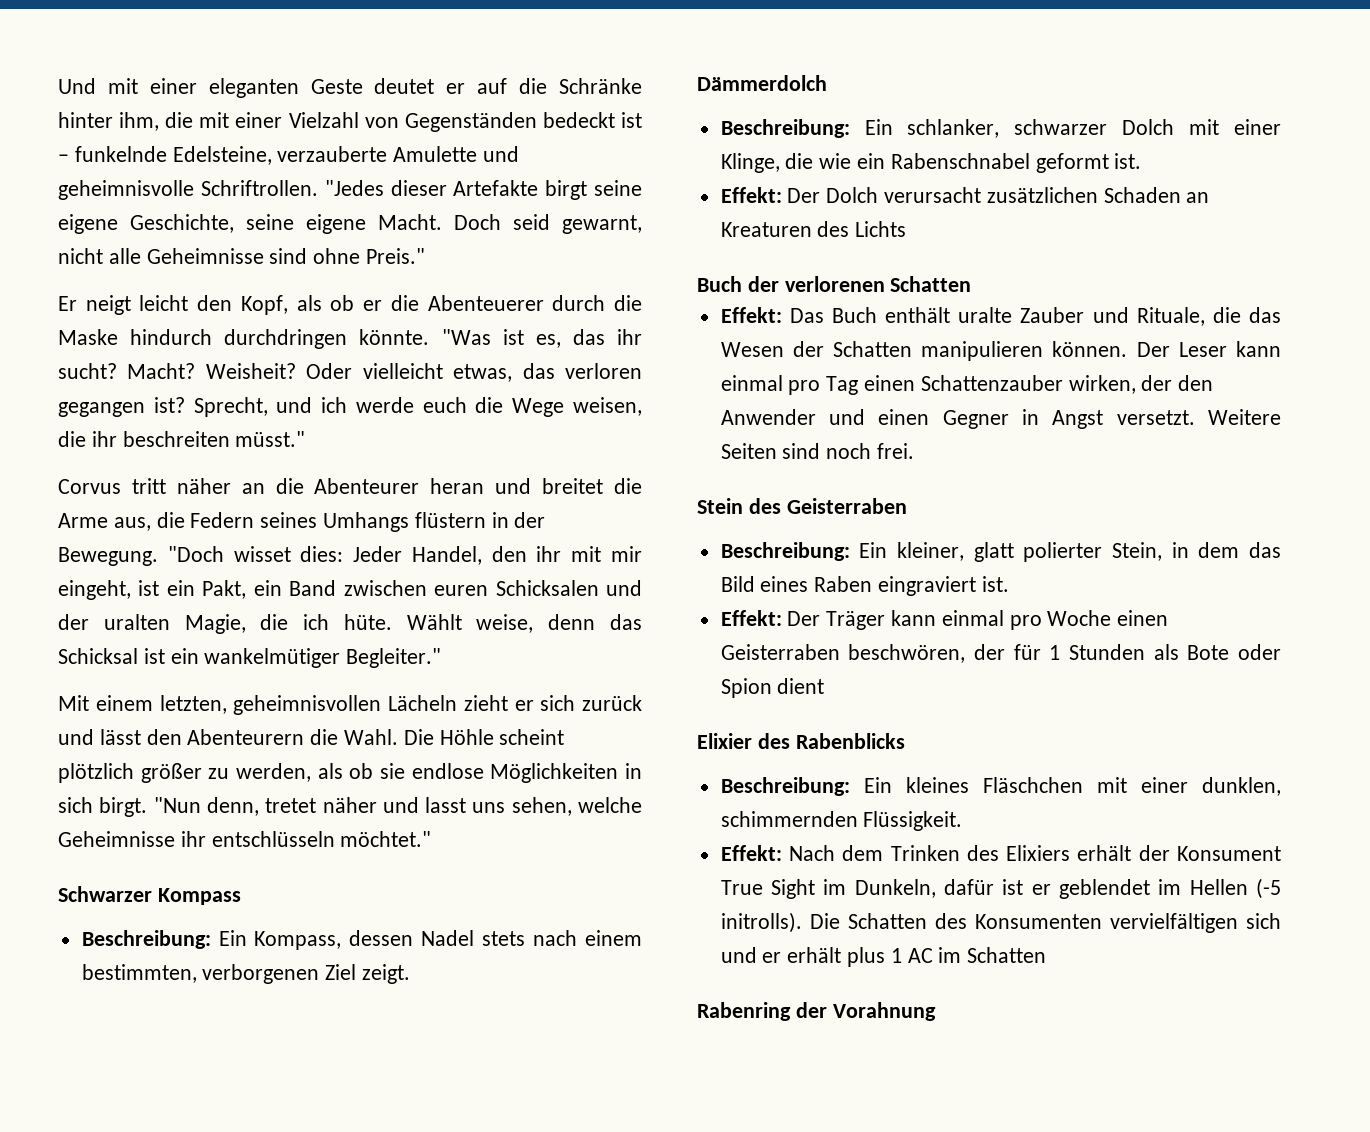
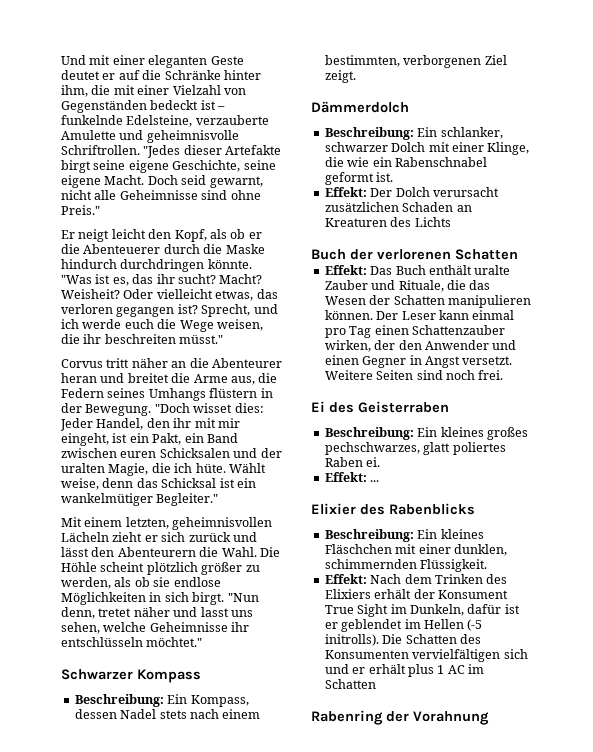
- Stein des Geisterraben
+ Ei des Geisterraben
- Beschreibung: Ein kleiner, glatt polierter Stein, in dem das Bild eines Raben eingraviert ist.
- Effekt: Der Träger kann einmal pro Woche einen Geisterraben beschwören, der für 1 Stunden als Bote oder Spion dient
+ Beschreibung: Ein kleines großes pechschwarzes, glatt poliertes Raben ei.
+ Effekt: ...

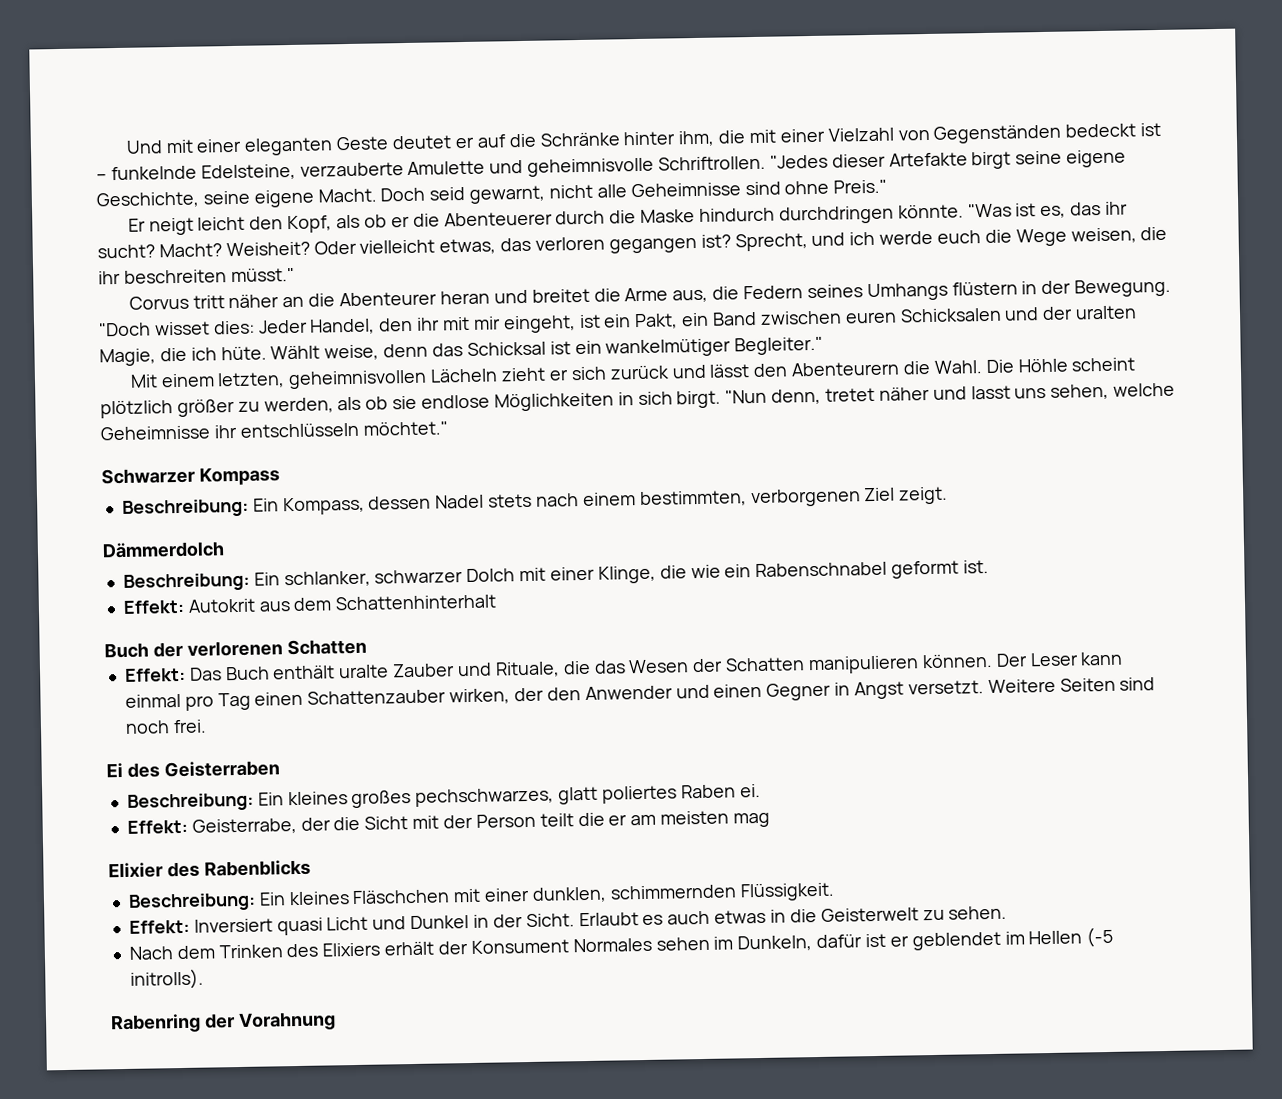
- Effekt: Der Dolch verursacht zusätzlichen Schaden an Kreaturen des Lichts
+ Effekt: Autokrit aus dem Schattenhinterhalt
- Effekt: ...
+ Effekt: Geisterrabe, der die Sicht mit der Person teilt die er am meisten mag
- Effekt: Nach dem Trinken des Elixiers erhält der Konsument True Sight im Dunkeln, dafür ist er geblendet im Hellen (-5 initrolls). Die Schatten des Konsumenten vervielfältigen sich und er erhält plus 1 AC im Schatten
+ Effekt: Inversiert quasi Licht und Dunkel in der Sicht. Erlaubt es auch etwas in die Geisterwelt zu sehen.
+ Nach dem Trinken des Elixiers erhält der Konsument Normales sehen im Dunkeln, dafür ist er geblendet im Hellen (-5 initrolls).

